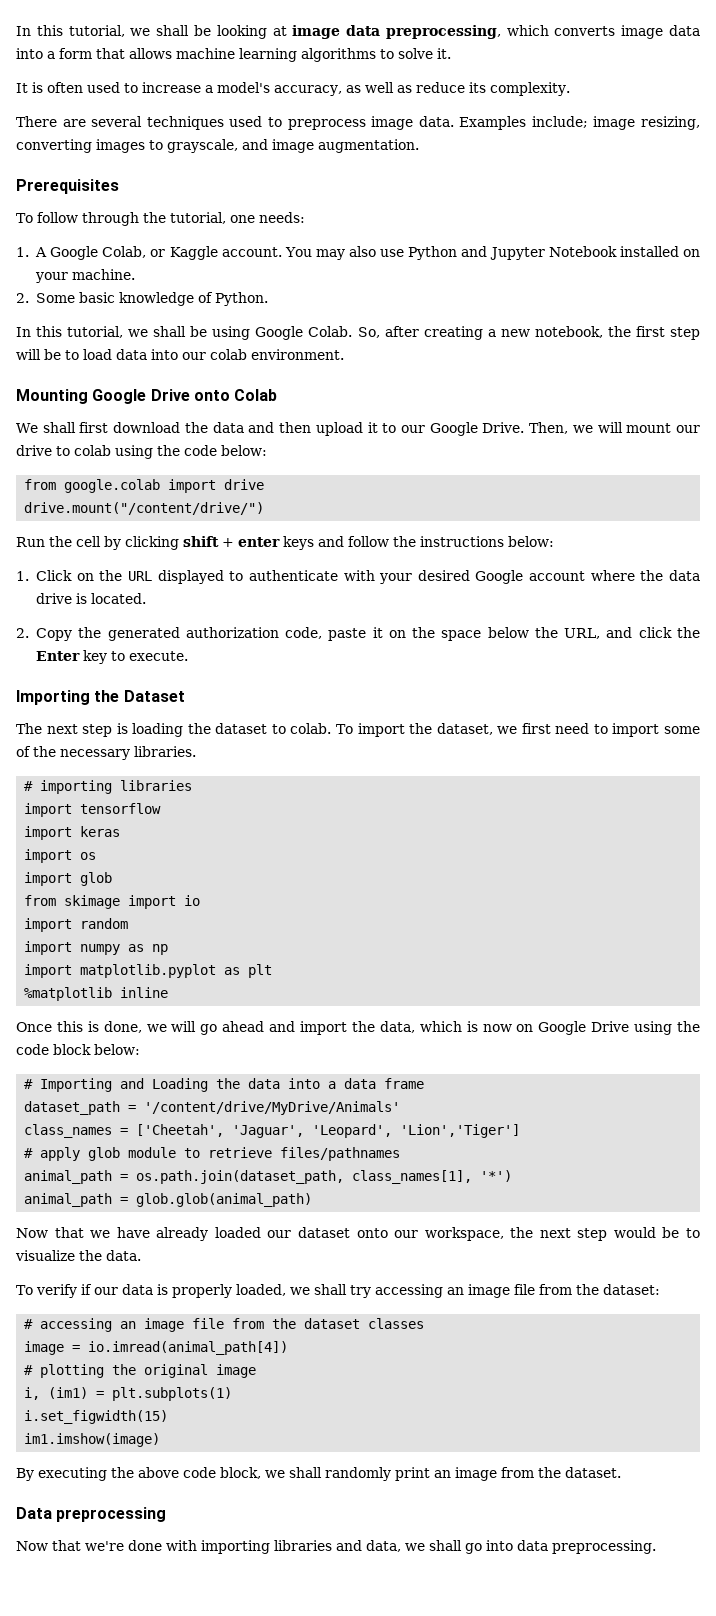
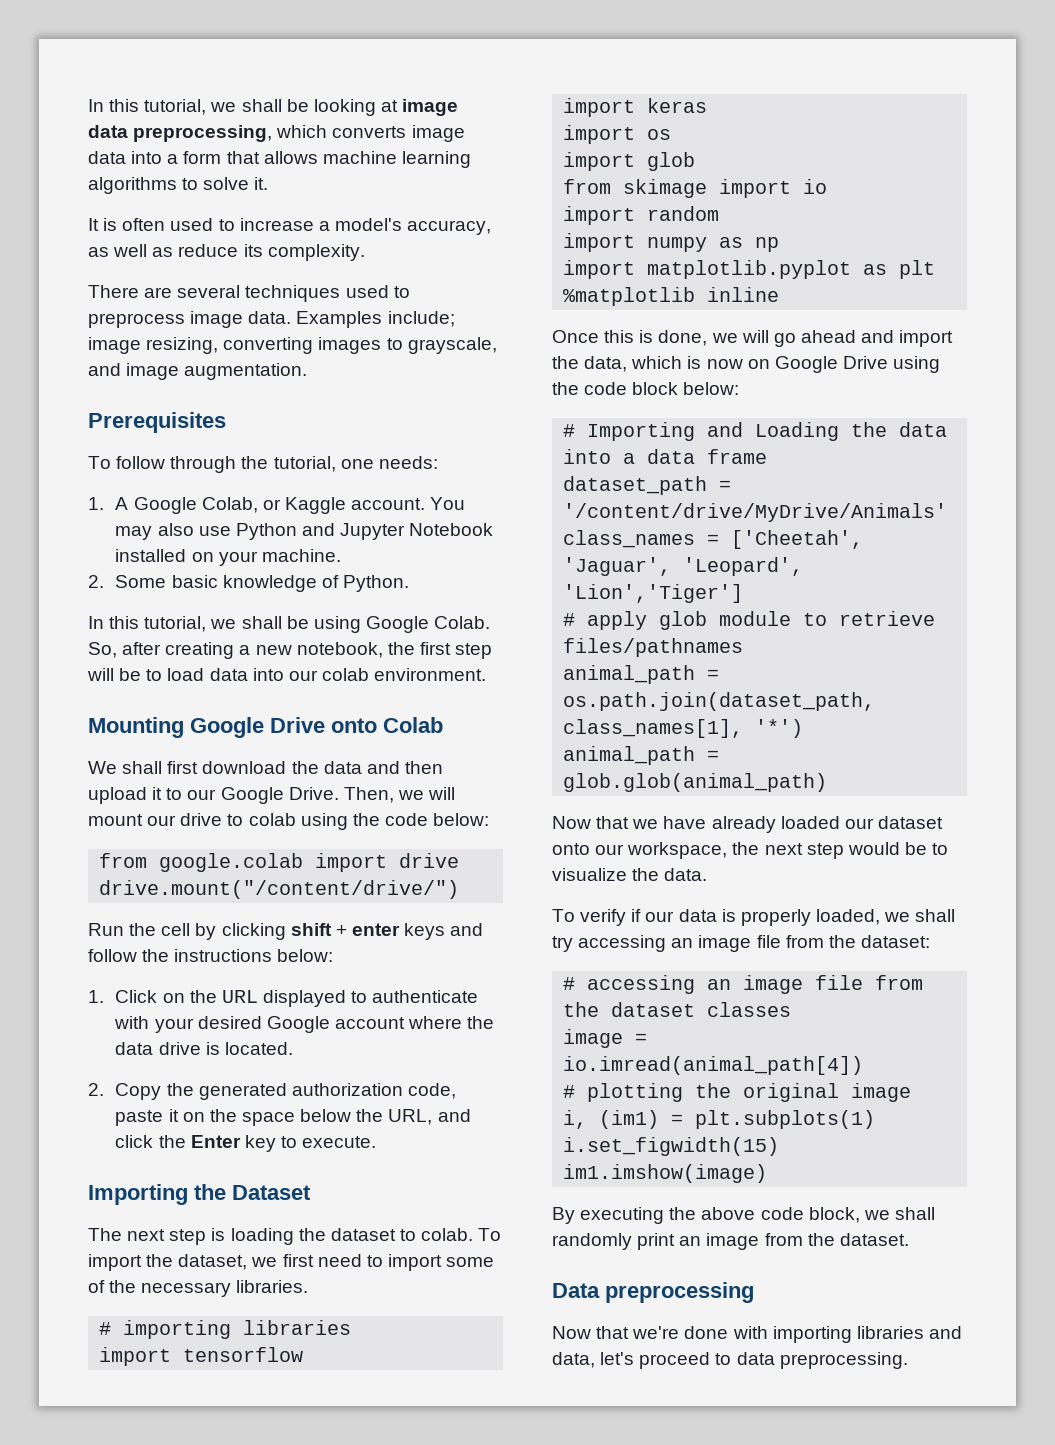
- Now that we're done with importing libraries and data, we shall go into data preprocessing.
+ Now that we're done with importing libraries and data, let's proceed to data preprocessing.

